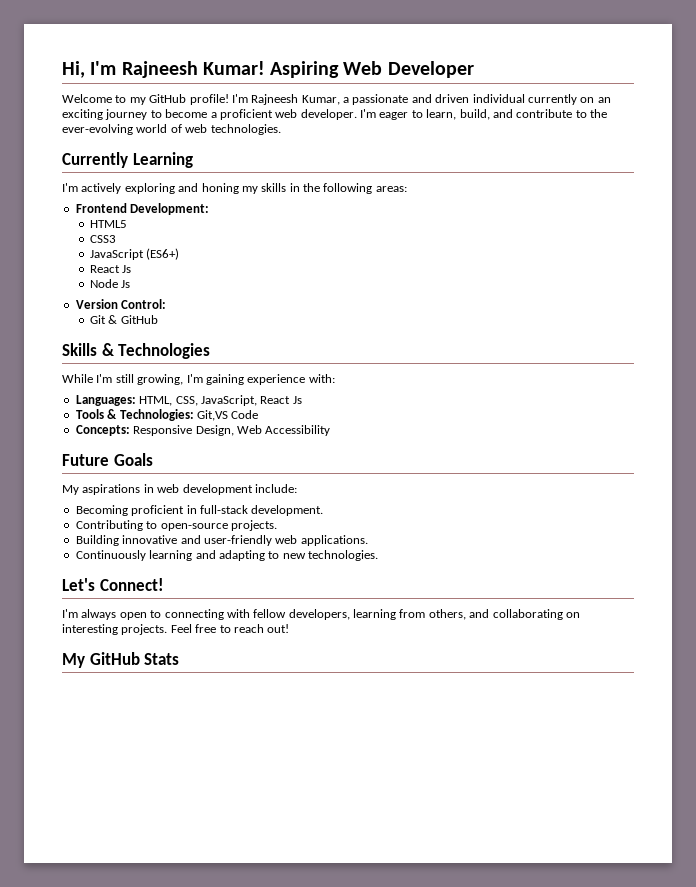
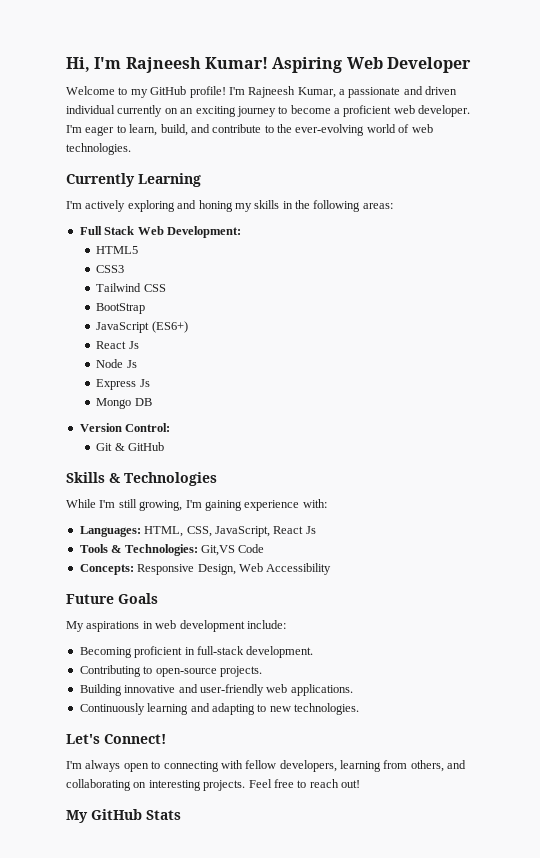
- Frontend Development:
+ Full Stack Web Development:
+ Tailwind CSS
+ BootStrap
+ Express Js
+ Mongo DB

